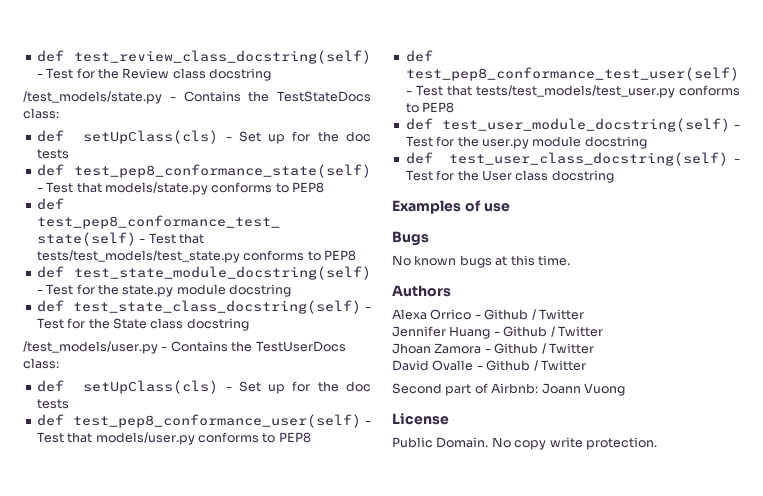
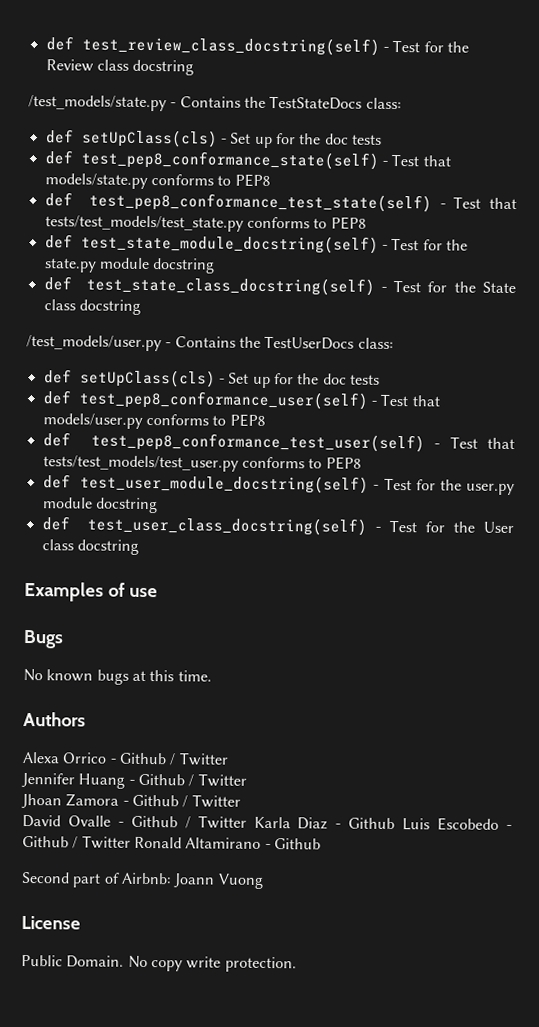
- David Ovalle - Github / Twitter
+ David Ovalle - Github / Twitter Karla Diaz - Github Luis Escobedo - Github / Twitter Ronald Altamirano - Github

